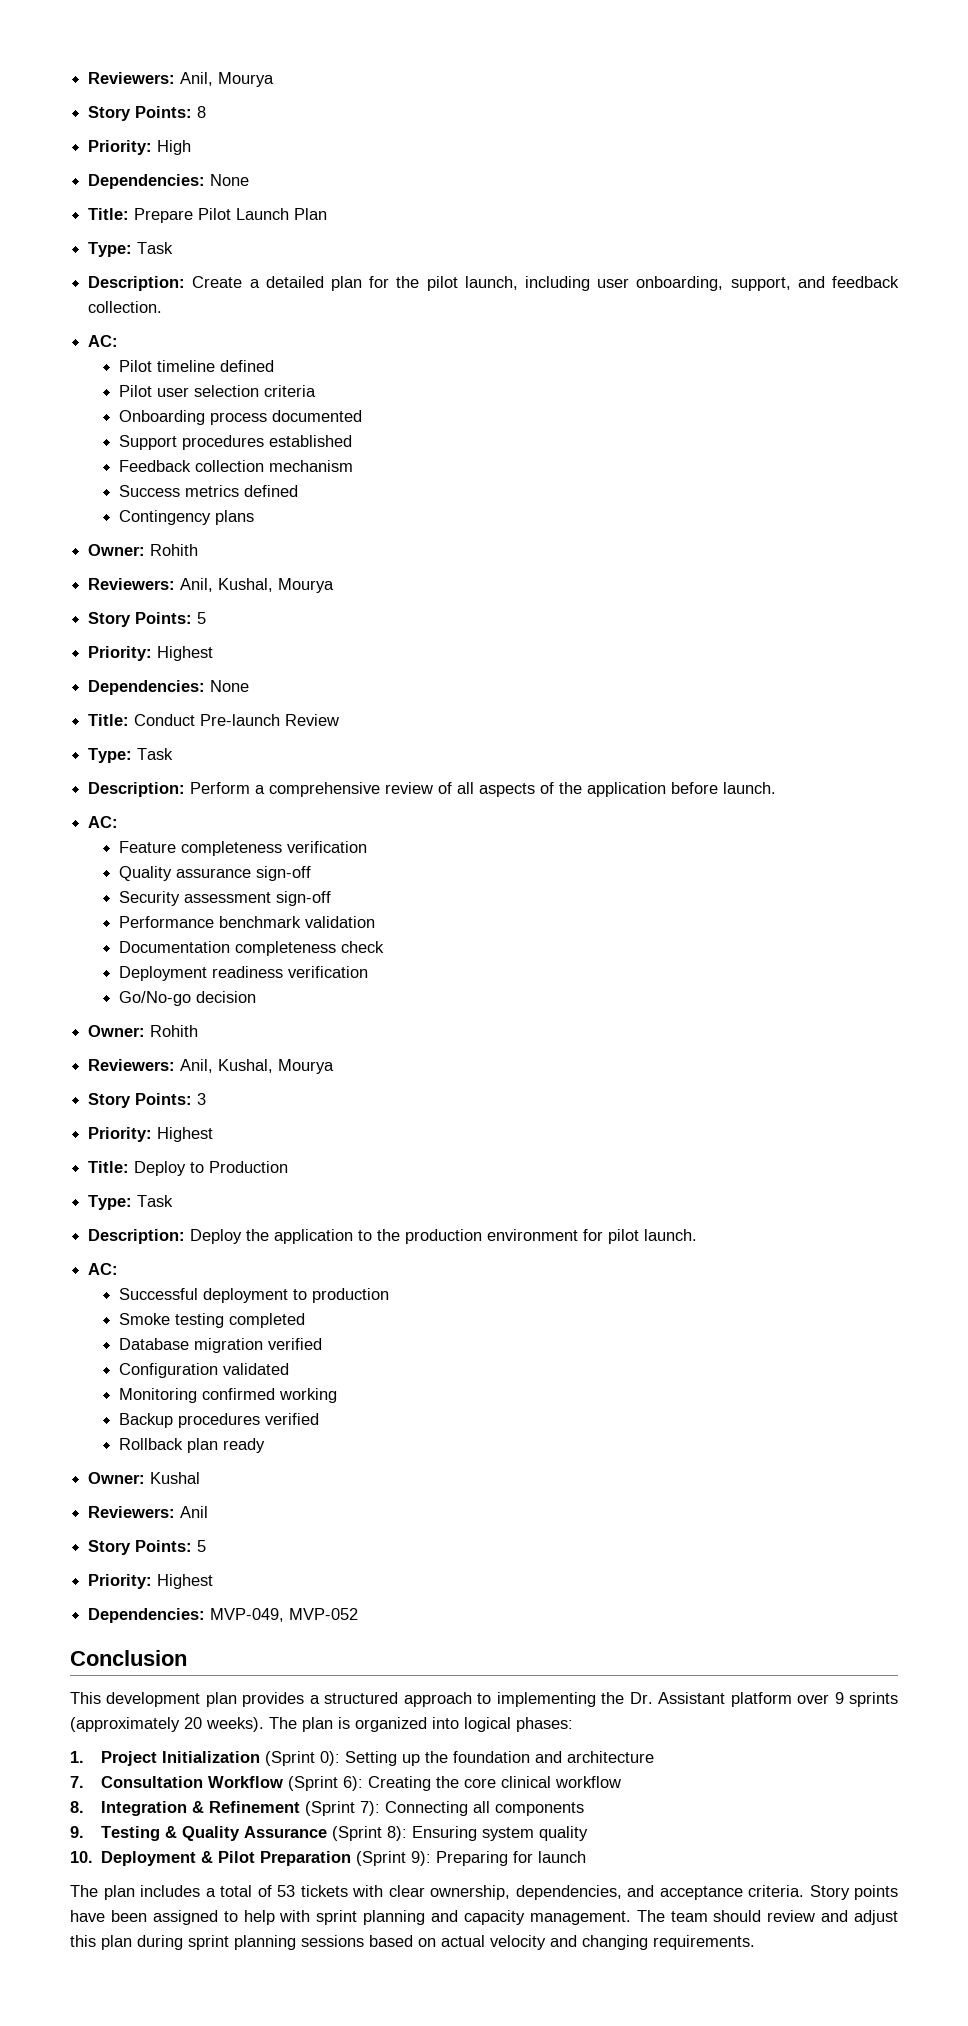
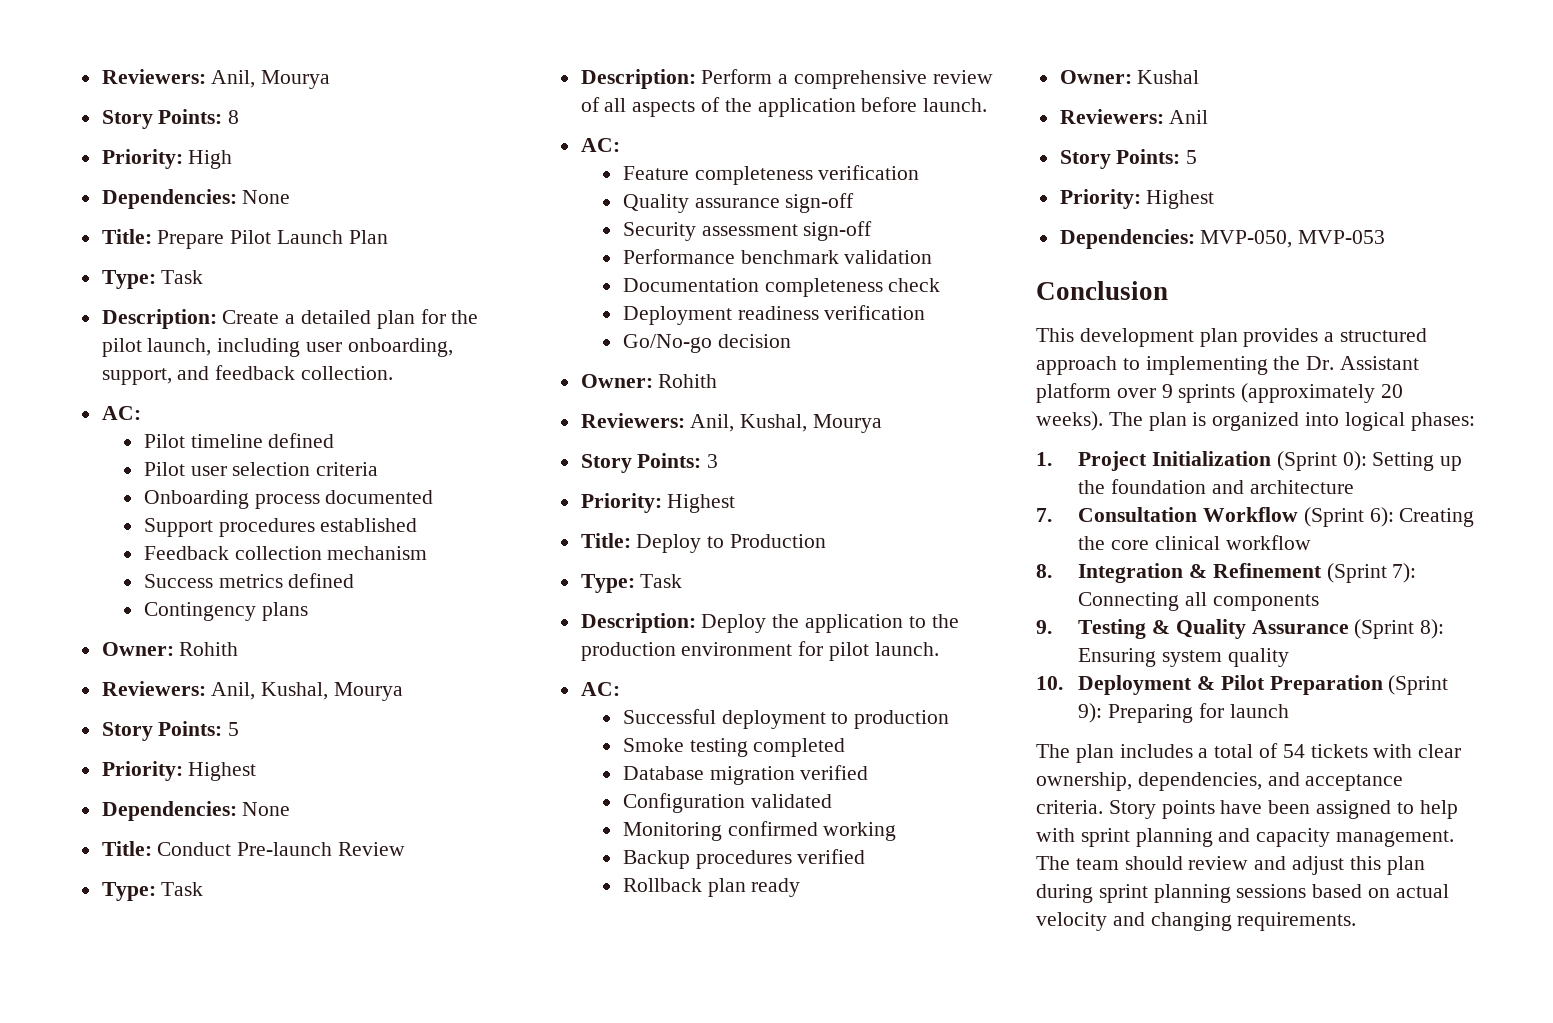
- Dependencies: MVP-049, MVP-052
+ Dependencies: MVP-050, MVP-053
- The plan includes a total of 53 tickets with clear ownership, dependencies, and acceptance criteria.
+ The plan includes a total of 54 tickets with clear ownership, dependencies, and acceptance criteria.

